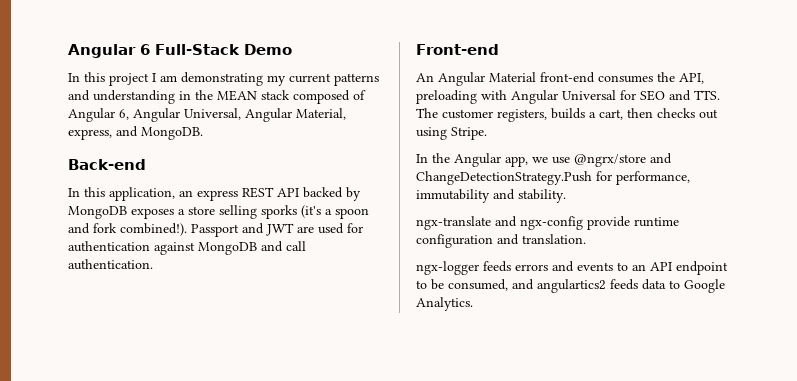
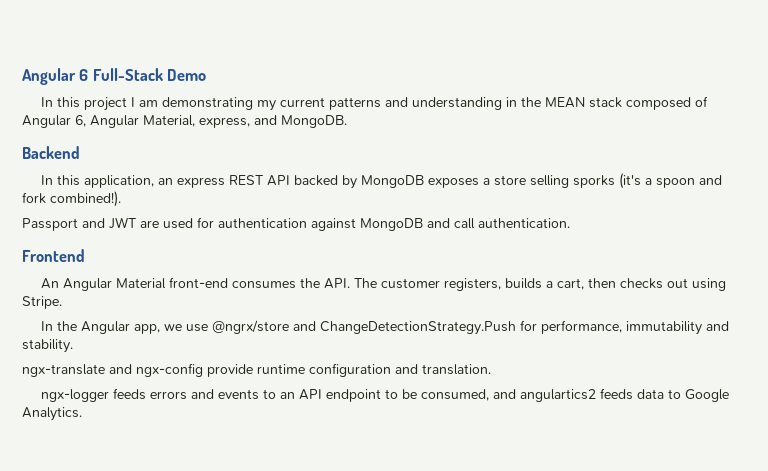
- In this project I am demonstrating my current patterns and understanding in the MEAN stack composed of Angular 6, Angular Universal, Angular Material, express, and MongoDB.
+ In this project I am demonstrating my current patterns and understanding in the MEAN stack composed of Angular 6, Angular Material, express, and MongoDB.
- Back-end
+ Backend
- In this application, an express REST API backed by MongoDB exposes a store selling sporks (it's a spoon and fork combined!). Passport and JWT are used for authentication against MongoDB and call authentication.
+ In this application, an express REST API backed by MongoDB exposes a store selling sporks (it's a spoon and fork combined!).
+ Passport and JWT are used for authentication against MongoDB and call authentication.
- Front-end
+ Frontend
- An Angular Material front-end consumes the API, preloading with Angular Universal for SEO and TTS. The customer registers, builds a cart, then checks out using Stripe.
+ An Angular Material front-end consumes the API. The customer registers, builds a cart, then checks out using Stripe.

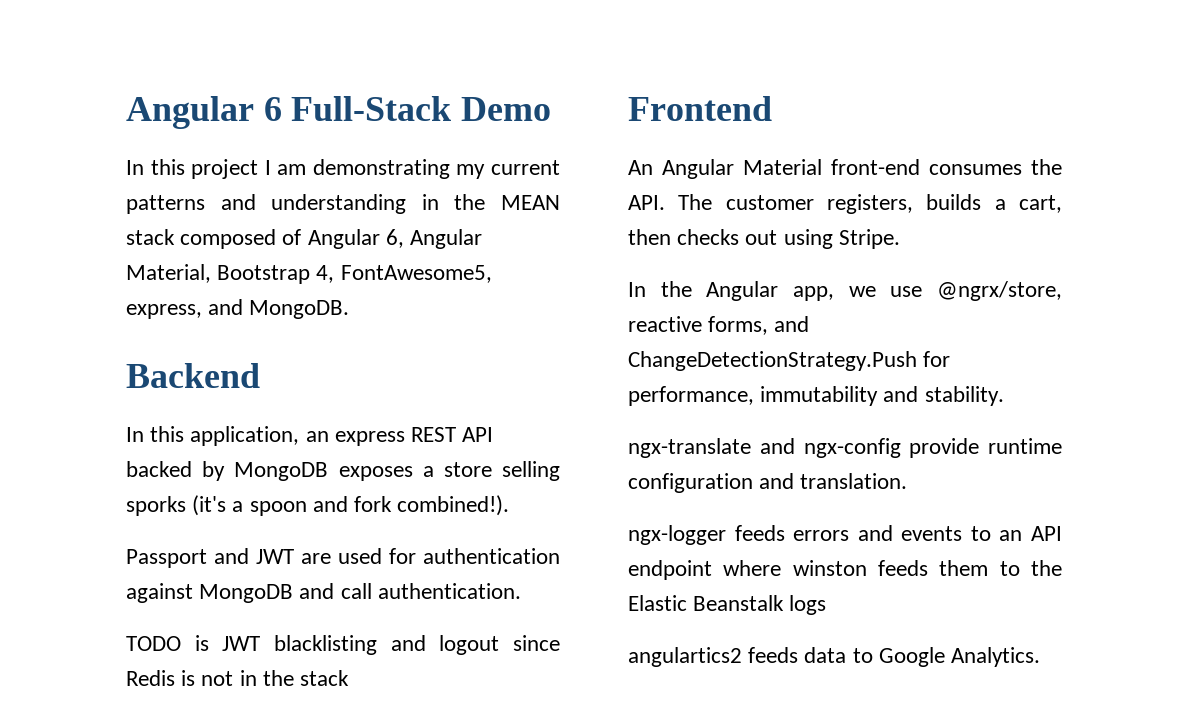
- In this project I am demonstrating my current patterns and understanding in the MEAN stack composed of Angular 6, Angular Material, express, and MongoDB.
+ In this project I am demonstrating my current patterns and understanding in the MEAN stack composed of Angular 6, Angular Material, Bootstrap 4, FontAwesome5, express, and MongoDB.
+ TODO is JWT blacklisting and logout since Redis is not in the stack
- In the Angular app, we use @ngrx/store and ChangeDetectionStrategy.Push for performance, immutability and stability.
+ In the Angular app, we use @ngrx/store, reactive forms, and ChangeDetectionStrategy.Push for performance, immutability and stability.
- ngx-logger feeds errors and events to an API endpoint to be consumed, and angulartics2 feeds data to Google Analytics.
+ ngx-logger feeds errors and events to an API endpoint where winston feeds them to the Elastic Beanstalk logs
+ angulartics2 feeds data to Google Analytics.

